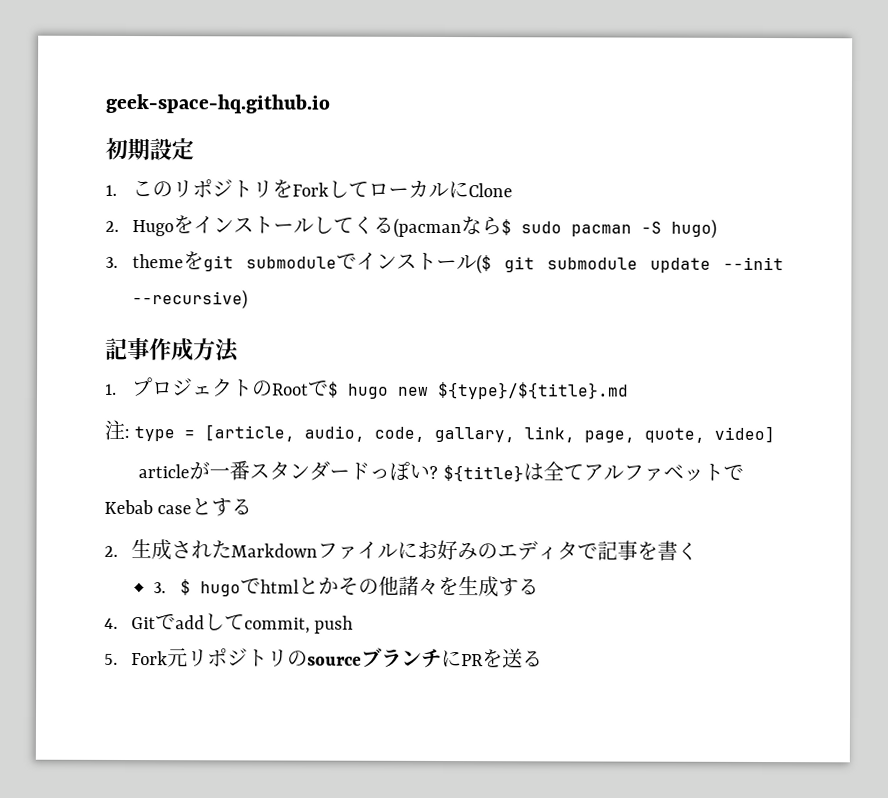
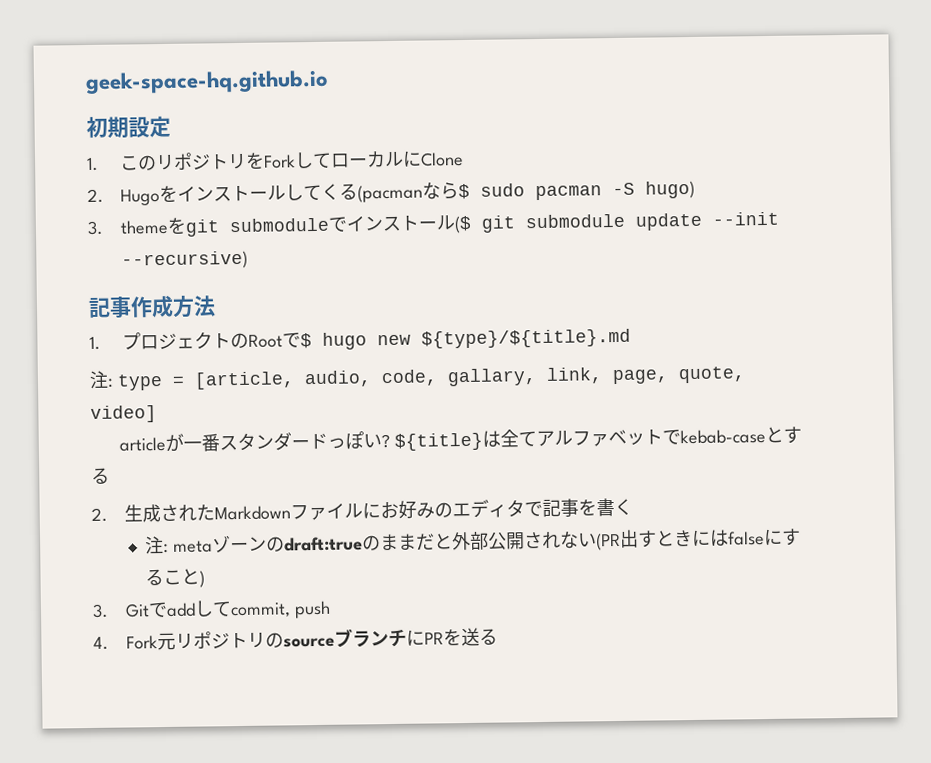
- ${title}は全てアルファベットでKebab caseとする
+ ${title}は全てアルファベットでkebab-caseとする
- 3. $ hugoでhtmlとかその他諸々を生成する
- 4. Gitでaddしてcommit, push
+ 注: metaゾーンのdraft:trueのままだと外部公開されない(PR出すときにはfalseにすること)
+ 3. Gitでaddしてcommit, push
- 5. Fork元リポジトリのsourceブランチにPRを送る
+ 4. Fork元リポジトリのsourceブランチにPRを送る

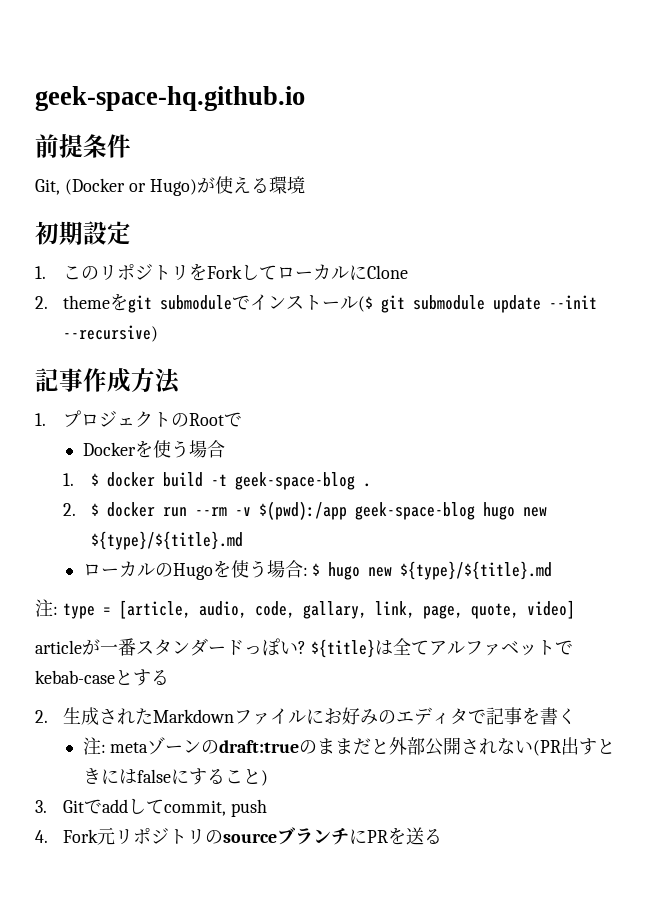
+ 前提条件
+ Git, (Docker or Hugo)が使える環境
- 2. Hugoをインストールしてくる(pacmanなら$ sudo pacman -S hugo)
- 3. themeをgit submoduleでインストール($ git submodule update --init --recursive)
+ 2. themeをgit submoduleでインストール($ git submodule update --init --recursive)
- 1.プロジェクトのRootで$ hugo new ${type}/${title}.md
+ 1.プロジェクトのRootで
+ Dockerを使う場合
+ 1. $ docker build -t geek-space-blog .
+ 2. $ docker run --rm -v $(pwd):/app geek-space-blog hugo new ${type}/${title}.md
+ ローカルのHugoを使う場合: $ hugo new ${type}/${title}.md

